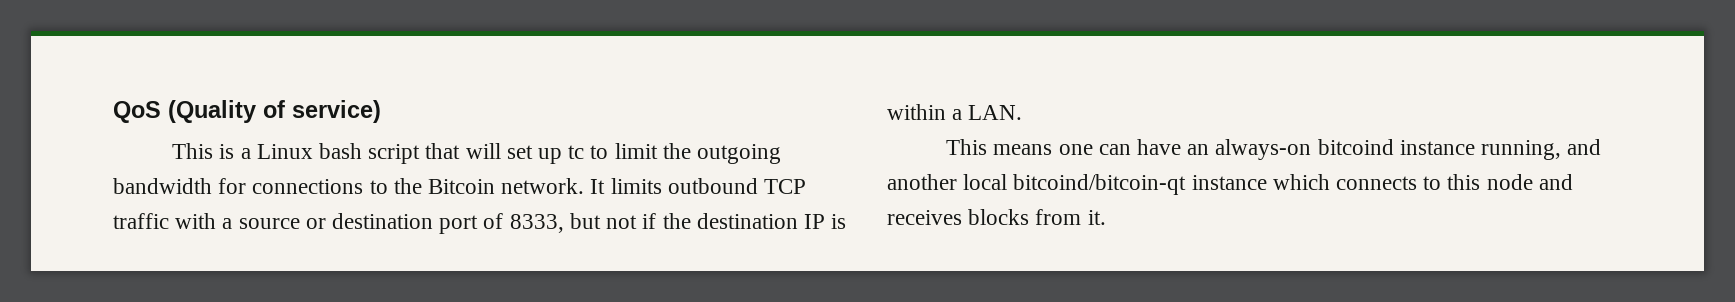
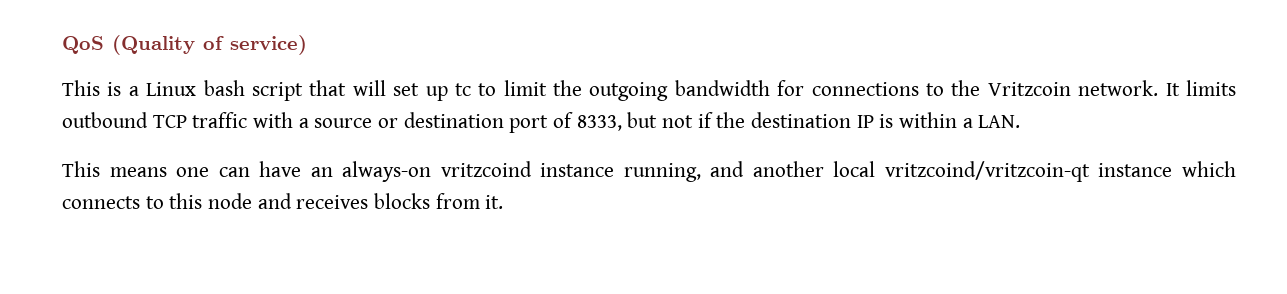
- This is a Linux bash script that will set up tc to limit the outgoing bandwidth for connections to the Bitcoin network.
+ This is a Linux bash script that will set up tc to limit the outgoing bandwidth for connections to the Vritzcoin network.
- This means one can have an always-on bitcoind instance running, and another local bitcoind/bitcoin-qt instance which connects to this node and receives blocks from it.
+ This means one can have an always-on vritzcoind instance running, and another local vritzcoind/vritzcoin-qt instance which connects to this node and receives blocks from it.

